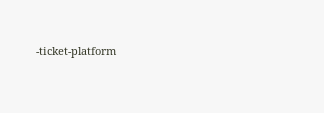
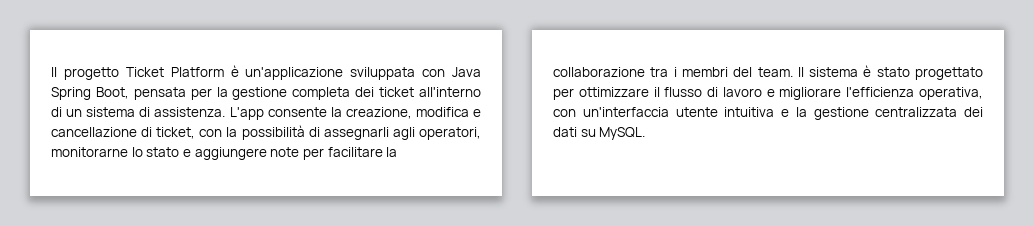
- -ticket-platform
+ Il progetto Ticket Platform è un'applicazione sviluppata con Java Spring Boot, pensata per la gestione completa dei ticket all'interno di un sistema di assistenza. L'app consente la creazione, modifica e cancellazione di ticket, con la possibilità di assegnarli agli operatori, monitorarne lo stato e aggiungere note per facilitare la collaborazione tra i membri del team. Il sistema è stato progettato per ottimizzare il flusso di lavoro e migliorare l'efficienza operativa, con un'interfaccia utente intuitiva e la gestione centralizzata dei dati su MySQL.

